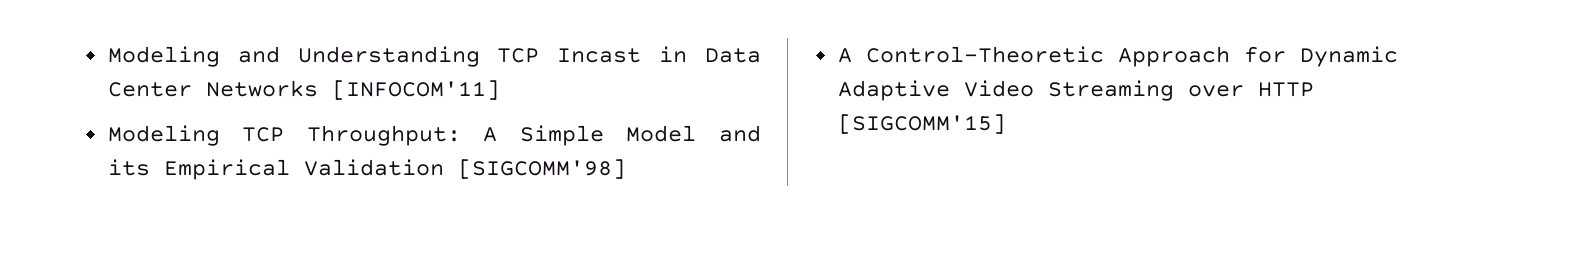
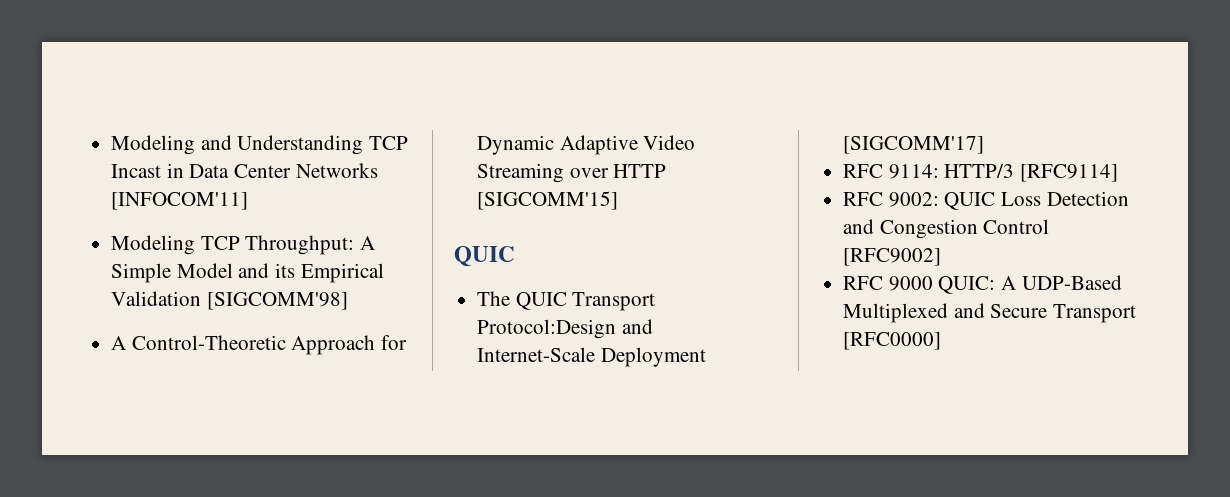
  A Control-Theoretic Approach for Dynamic Adaptive Video Streaming over HTTP [SIGCOMM'15]
+ QUIC
+ The QUIC Transport Protocol:Design and Internet-Scale Deployment [SIGCOMM'17]
+ RFC 9114: HTTP/3 [RFC9114]
+ RFC 9002: QUIC Loss Detection and Congestion Control [RFC9002]
+ RFC 9000 QUIC: A UDP-Based Multiplexed and Secure Transport [RFC0000]

